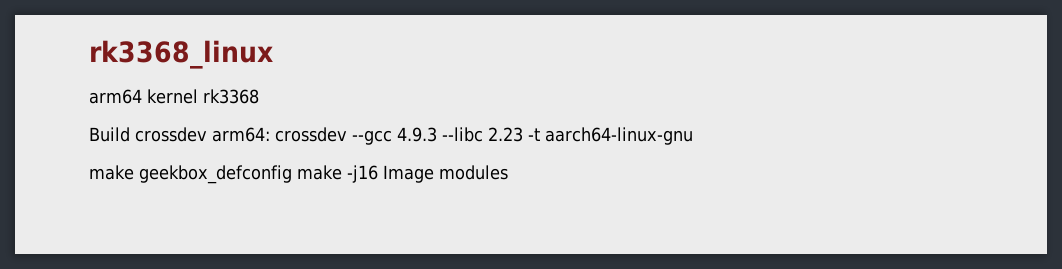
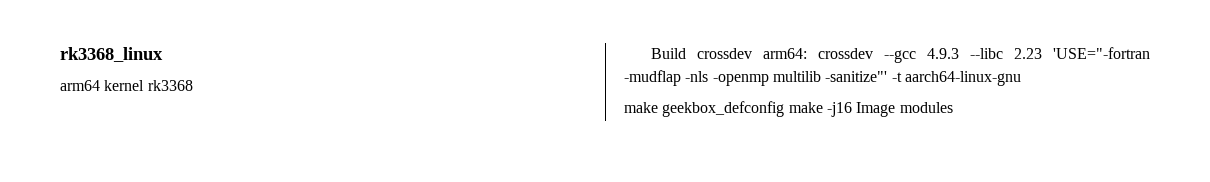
- Build crossdev arm64: crossdev --gcc 4.9.3 --libc 2.23 -t aarch64-linux-gnu
+ Build crossdev arm64: crossdev --gcc 4.9.3 --libc 2.23 'USE="-fortran -mudflap -nls -openmp multilib -sanitize"' -t aarch64-linux-gnu

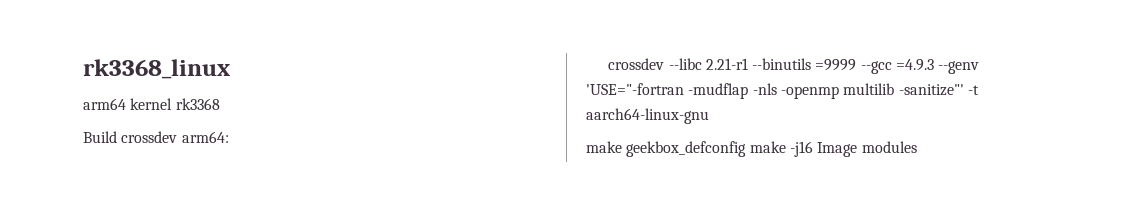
- Build crossdev arm64: crossdev --gcc 4.9.3 --libc 2.23 'USE="-fortran -mudflap -nls -openmp multilib -sanitize"' -t aarch64-linux-gnu
+ Build crossdev arm64:
+ crossdev --libc 2.21-r1 --binutils =9999 --gcc =4.9.3 --genv 'USE="-fortran -mudflap -nls -openmp multilib -sanitize"' -t aarch64-linux-gnu

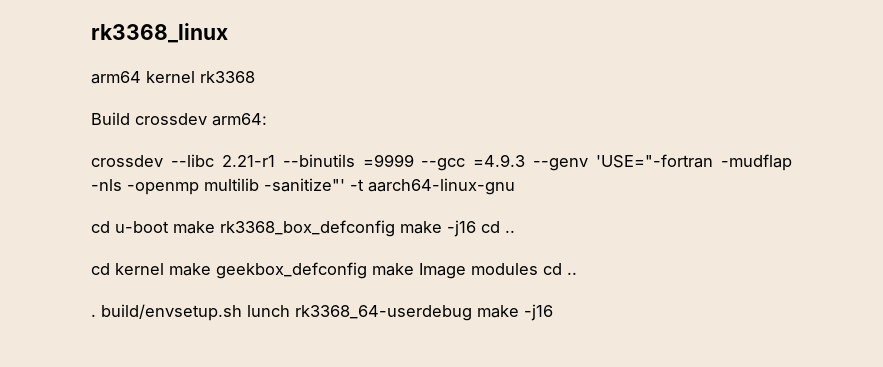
- make geekbox_defconfig make -j16 Image modules
+ cd u-boot make rk3368_box_defconfig make -j16 cd ..
+ cd kernel make geekbox_defconfig make Image modules cd ..
+ . build/envsetup.sh lunch rk3368_64-userdebug make -j16

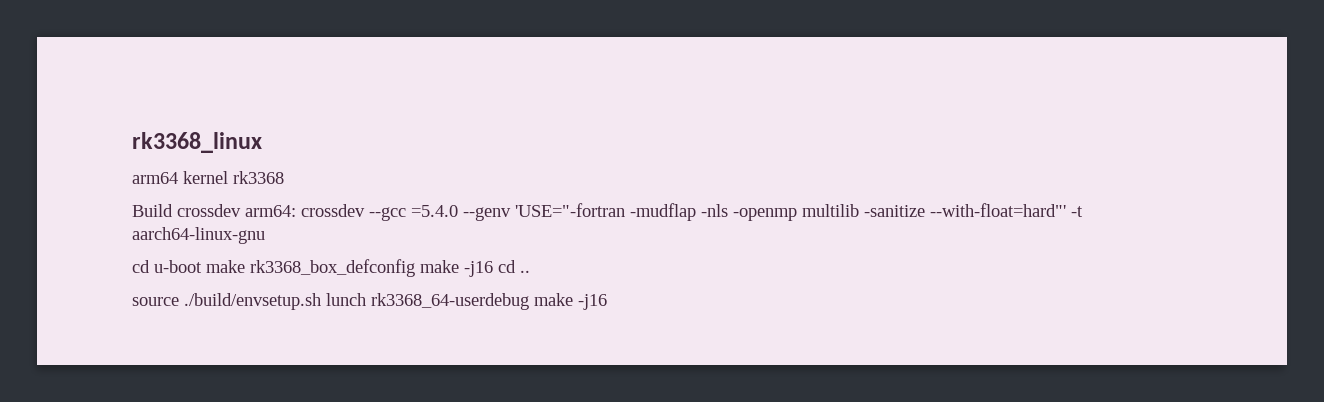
- Build crossdev arm64:
- crossdev --libc 2.21-r1 --binutils =9999 --gcc =4.9.3 --genv 'USE="-fortran -mudflap -nls -openmp multilib -sanitize"' -t aarch64-linux-gnu
+ Build crossdev arm64: crossdev --gcc =5.4.0 --genv 'USE="-fortran -mudflap -nls -openmp multilib -sanitize --with-float=hard"' -t aarch64-linux-gnu
- cd kernel make geekbox_defconfig make Image modules cd ..
- . build/envsetup.sh lunch rk3368_64-userdebug make -j16
+ source ./build/envsetup.sh lunch rk3368_64-userdebug make -j16

